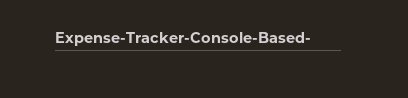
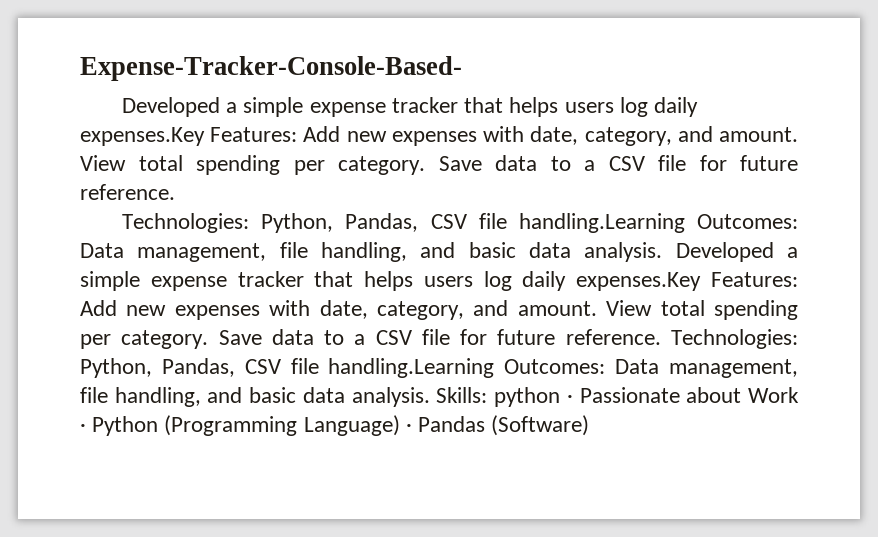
  Expense-Tracker-Console-Based-
+ Developed a simple expense tracker that helps users log daily expenses.Key Features: Add new expenses with date, category, and amount. View total spending per category. Save data to a CSV file for future reference.
+ Technologies: Python, Pandas, CSV file handling.Learning Outcomes: Data management, file handling, and basic data analysis. Developed a simple expense tracker that helps users log daily expenses.Key Features: Add new expenses with date, category, and amount. View total spending per category. Save data to a CSV file for future reference. Technologies: Python, Pandas, CSV file handling.Learning Outcomes: Data management, file handling, and basic data analysis. Skills: python · Passionate about Work · Python (Programming Language) · Pandas (Software)

